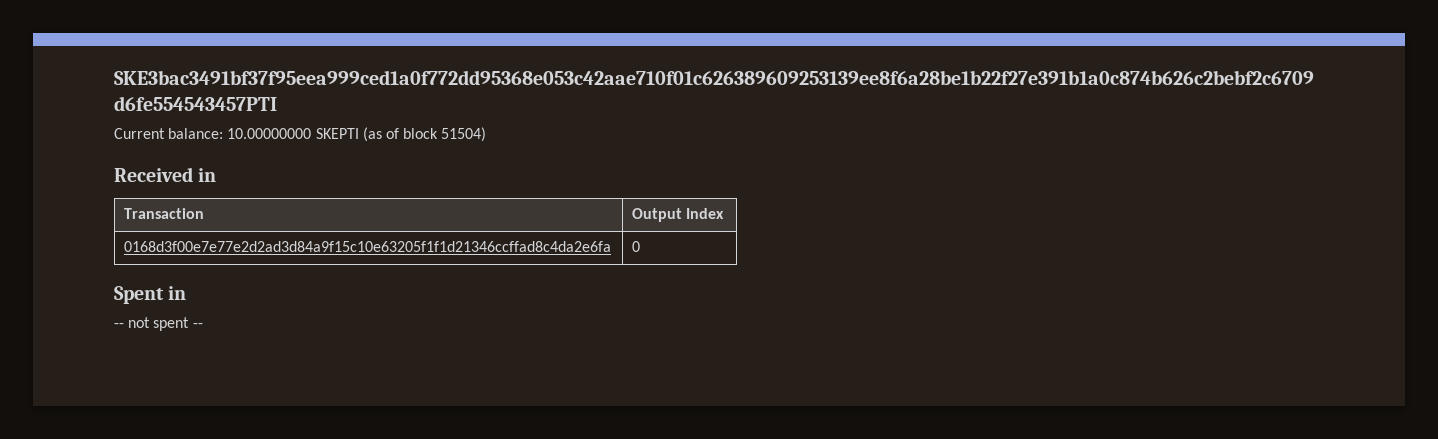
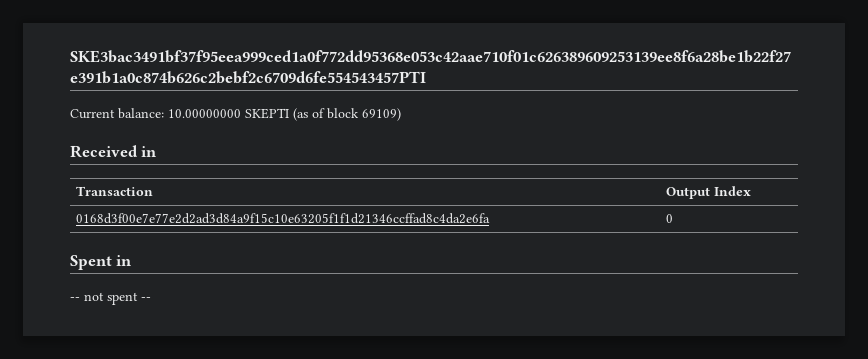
- Current balance: 10.00000000 SKEPTI (as of block 51504)
+ Current balance: 10.00000000 SKEPTI (as of block 69109)

